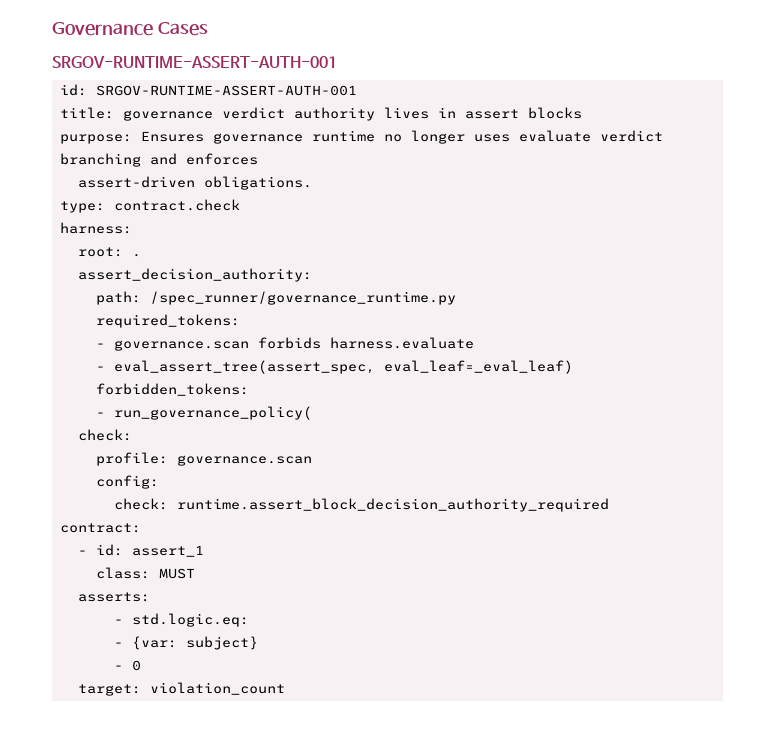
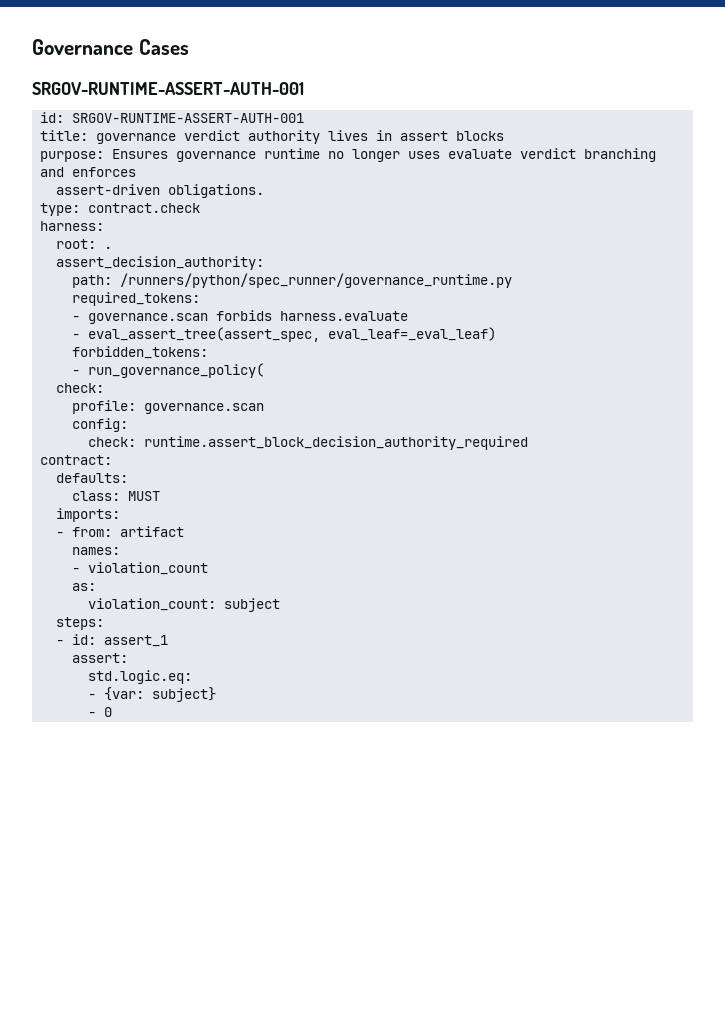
- path: /spec_runner/governance_runtime.py
+ path: /runners/python/spec_runner/governance_runtime.py
+ defaults:
+ class: MUST
+ imports:
+ - from: artifact
+ names:
+ - violation_count
+ as:
+ violation_count: subject
+ steps:
- class: MUST
- asserts:
- - std.logic.eq:
+ assert:
+ std.logic.eq:
- target: violation_count

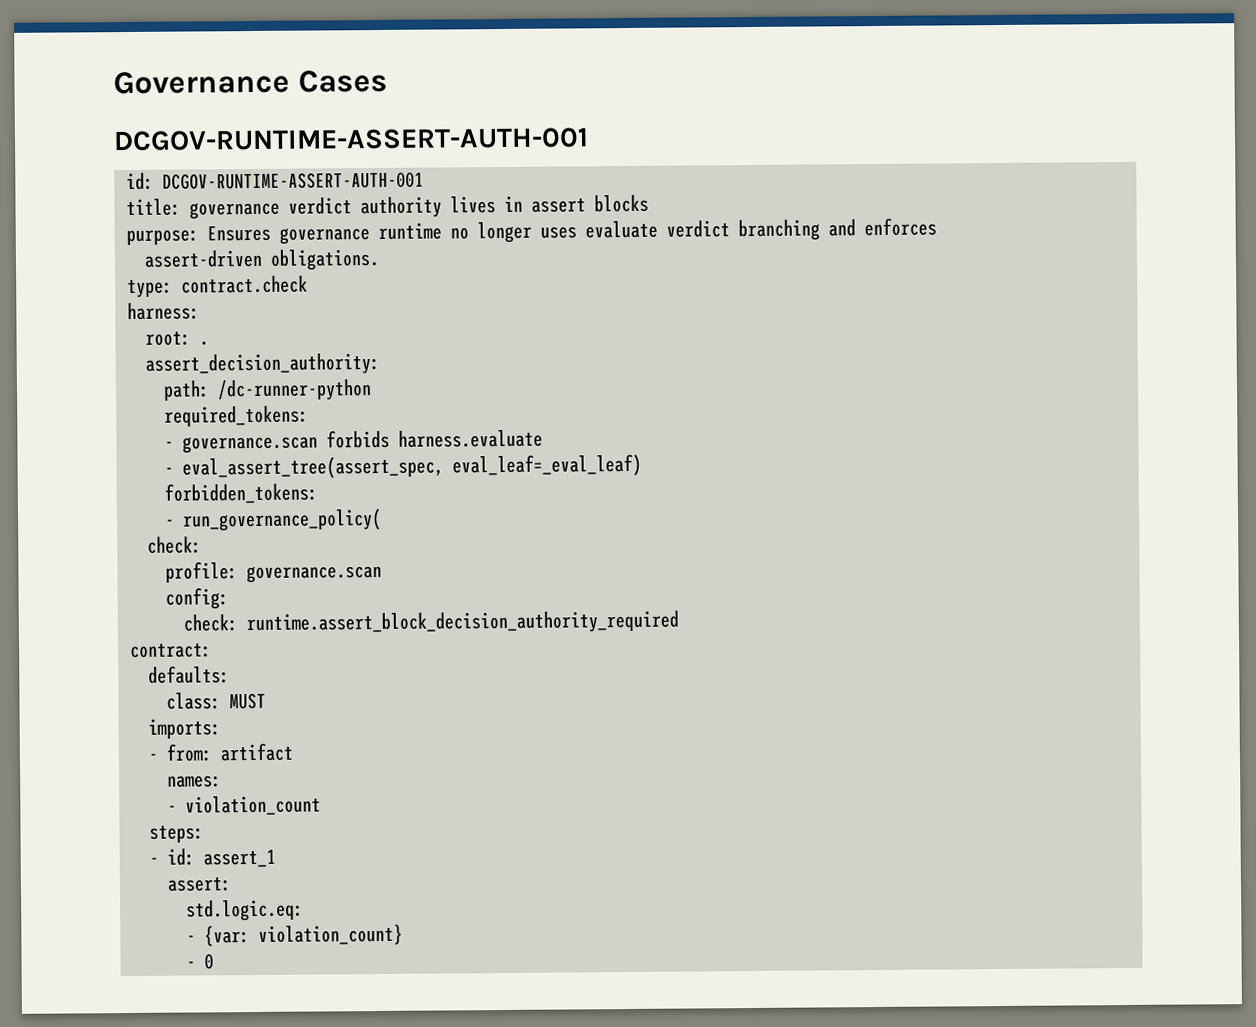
  Governance Cases
- SRGOV-RUNTIME-ASSERT-AUTH-001
- id: SRGOV-RUNTIME-ASSERT-AUTH-001
+ DCGOV-RUNTIME-ASSERT-AUTH-001
+ id: DCGOV-RUNTIME-ASSERT-AUTH-001
- path: /runners/python/spec_runner/governance_runtime.py
+ path: /dc-runner-python
- as:
- violation_count: subject
- - {var: subject}
+ - {var: violation_count}

